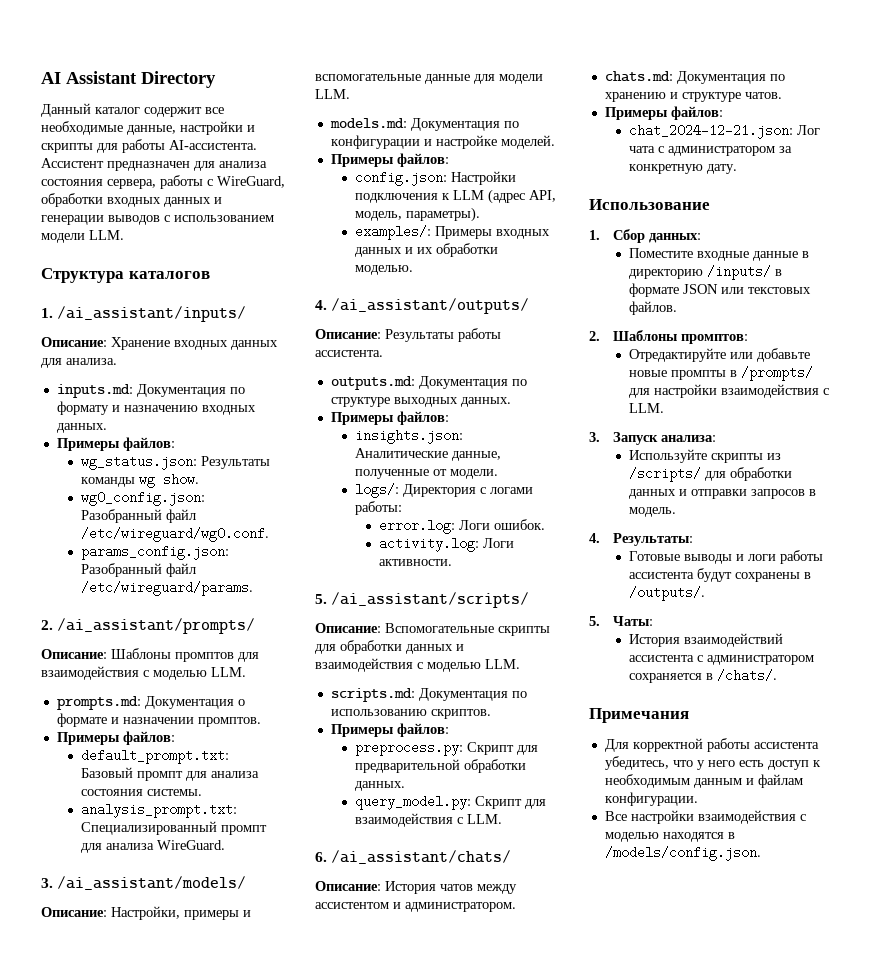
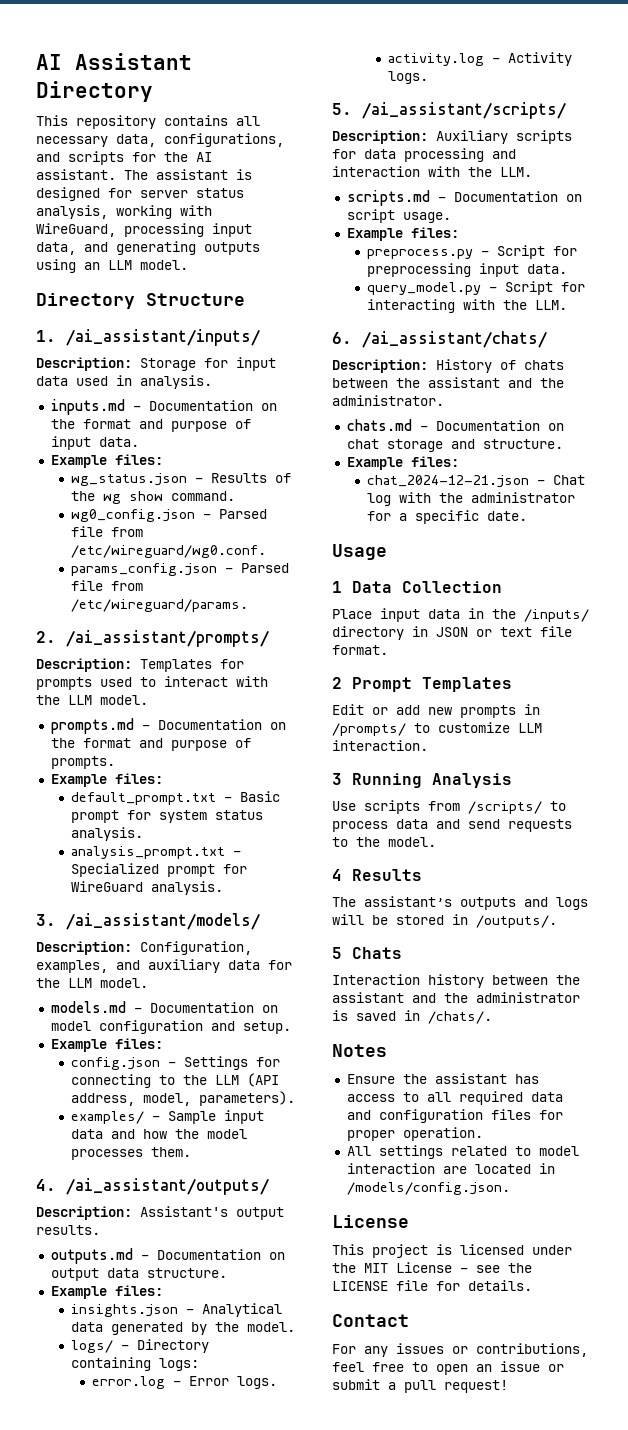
- Данный каталог содержит все необходимые данные, настройки и скрипты для работы AI-ассистента. Ассистент предназначен для анализа состояния сервера, работы с WireGuard, обработки входных данных и генерации выводов с использованием модели LLM.
- Структура каталогов
+ This repository contains all necessary data, configurations, and scripts for the AI assistant. The assistant is designed for server status analysis, working with WireGuard, processing input data, and generating outputs using an LLM model.
+ Directory Structure
  1. /ai_assistant/inputs/
- Описание: Хранение входных данных для анализа.
- inputs.md: Документация по формату и назначению входных данных.
- Примеры файлов:
- wg_status.json: Результаты команды wg show.
- wg0_config.json: Разобранный файл /etc/wireguard/wg0.conf.
- params_config.json: Разобранный файл /etc/wireguard/params.
+ Description: Storage for input data used in analysis.
+ inputs.md – Documentation on the format and purpose of input data.
+ Example files:
+ wg_status.json – Results of the wg show command.
+ wg0_config.json – Parsed file from /etc/wireguard/wg0.conf.
+ params_config.json – Parsed file from /etc/wireguard/params.
  2. /ai_assistant/prompts/
- Описание: Шаблоны промптов для взаимодействия с моделью LLM.
- prompts.md: Документация о формате и назначении промптов.
- Примеры файлов:
- default_prompt.txt: Базовый промпт для анализа состояния системы.
- analysis_prompt.txt: Специализированный промпт для анализа WireGuard.
+ Description: Templates for prompts used to interact with the LLM model.
+ prompts.md – Documentation on the format and purpose of prompts.
+ Example files:
+ default_prompt.txt – Basic prompt for system status analysis.
+ analysis_prompt.txt – Specialized prompt for WireGuard analysis.
  3. /ai_assistant/models/
- Описание: Настройки, примеры и вспомогательные данные для модели LLM.
- models.md: Документация по конфигурации и настройке моделей.
- Примеры файлов:
- config.json: Настройки подключения к LLM (адрес API, модель, параметры).
- examples/: Примеры входных данных и их обработки моделью.
+ Description: Configuration, examples, and auxiliary data for the LLM model.
+ models.md – Documentation on model configuration and setup.
+ Example files:
+ config.json – Settings for connecting to the LLM (API address, model, parameters).
+ examples/ – Sample input data and how the model processes them.
  4. /ai_assistant/outputs/
- Описание: Результаты работы ассистента.
- outputs.md: Документация по структуре выходных данных.
- Примеры файлов:
- insights.json: Аналитические данные, полученные от модели.
- logs/: Директория с логами работы:
- error.log: Логи ошибок.
- activity.log: Логи активности.
+ Description: Assistant's output results.
+ outputs.md – Documentation on output data structure.
+ Example files:
+ insights.json – Analytical data generated by the model.
+ logs/ – Directory containing logs:
+ error.log – Error logs.
+ activity.log – Activity logs.
  5. /ai_assistant/scripts/
- Описание: Вспомогательные скрипты для обработки данных и взаимодействия с моделью LLM.
- scripts.md: Документация по использованию скриптов.
- Примеры файлов:
- preprocess.py: Скрипт для предварительной обработки данных.
- query_model.py: Скрипт для взаимодействия с LLM.
+ Description: Auxiliary scripts for data processing and interaction with the LLM.
+ scripts.md – Documentation on script usage.
+ Example files:
+ preprocess.py – Script for preprocessing input data.
+ query_model.py – Script for interacting with the LLM.
  6. /ai_assistant/chats/
- Описание: История чатов между ассистентом и администратором.
- chats.md: Документация по хранению и структуре чатов.
- Примеры файлов:
- chat_2024-12-21.json: Лог чата с администратором за конкретную дату.
- Использование
- 1. Сбор данных:
- Поместите входные данные в директорию /inputs/ в формате JSON или текстовых файлов.
- 2. Шаблоны промптов:
- Отредактируйте или добавьте новые промпты в /prompts/ для настройки взаимодействия с LLM.
- 3. Запуск анализа:
- Используйте скрипты из /scripts/ для обработки данных и отправки запросов в модель.
- 4. Результаты:
- Готовые выводы и логи работы ассистента будут сохранены в /outputs/.
- 5. Чаты:
- История взаимодействий ассистента с администратором сохраняется в /chats/.
- Примечания
- Для корректной работы ассистента убедитесь, что у него есть доступ к необходимым данным и файлам конфигурации.
- Все настройки взаимодействия с моделью находятся в /models/config.json.
+ Description: History of chats between the assistant and the administrator.
+ chats.md – Documentation on chat storage and structure.
+ Example files:
+ chat_2024-12-21.json – Chat log with the administrator for a specific date.
+ Usage
+ 1 Data Collection
+ Place input data in the /inputs/ directory in JSON or text file format.
+ 2 Prompt Templates
+ Edit or add new prompts in /prompts/ to customize LLM interaction.
+ 3 Running Analysis
+ Use scripts from /scripts/ to process data and send requests to the model.
+ 4 Results
+ The assistant’s outputs and logs will be stored in /outputs/.
+ 5 Chats
+ Interaction history between the assistant and the administrator is saved in /chats/.
+ Notes
+ Ensure the assistant has access to all required data and configuration files for proper operation.
+ All settings related to model interaction are located in /models/config.json.
+ License
+ This project is licensed under the MIT License – see the LICENSE file for details.
+ Contact
+ For any issues or contributions, feel free to open an issue or submit a pull request!

